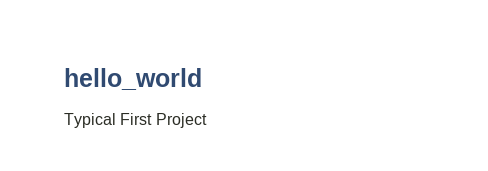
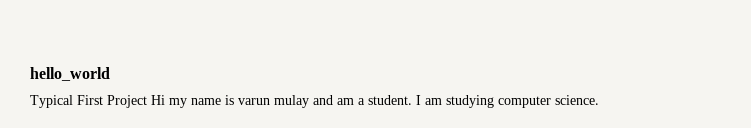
- Typical First Project
+ Typical First Project Hi my name is varun mulay and am a student. I am studying computer science.

